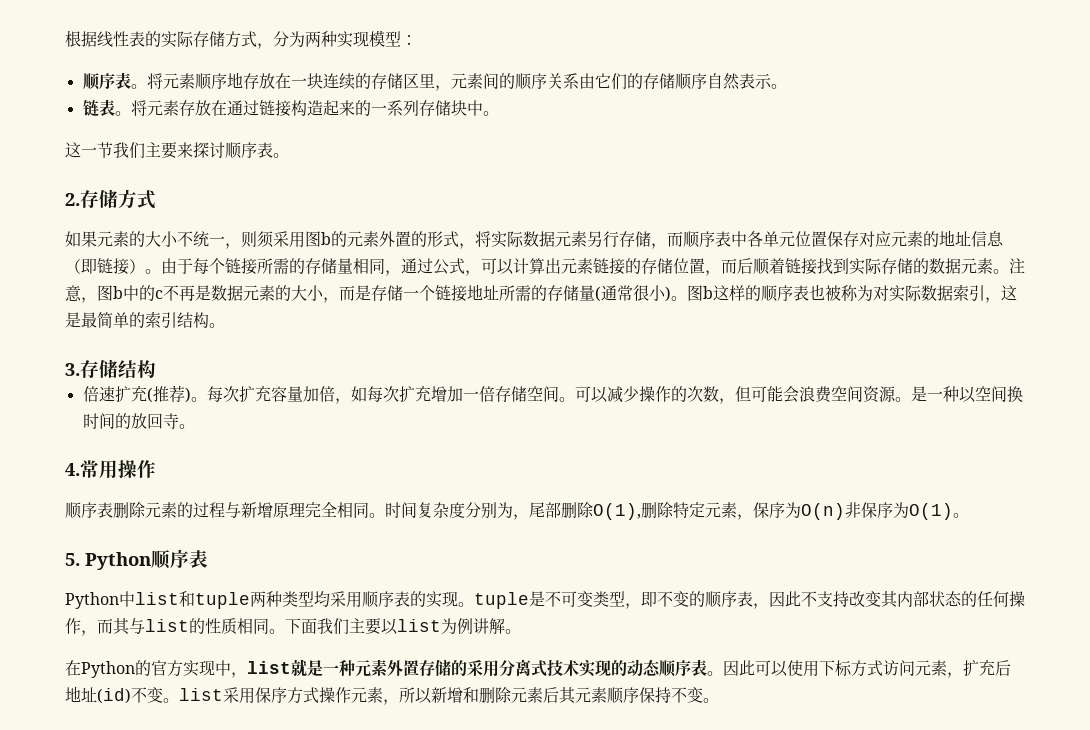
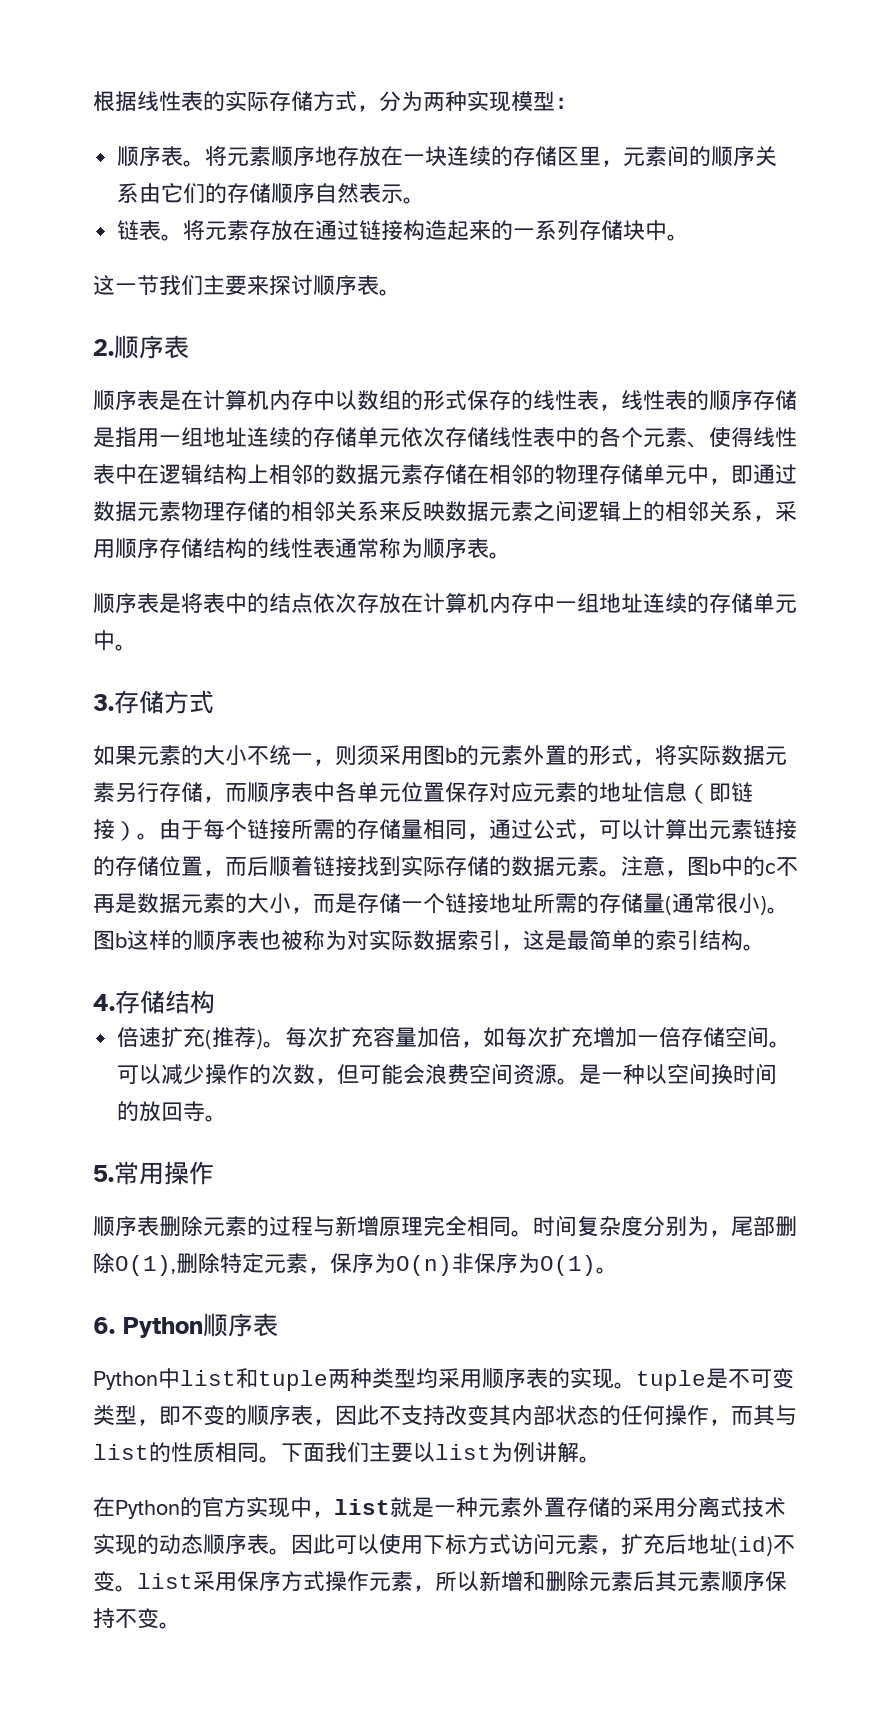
- 2.存储方式
+ 2.顺序表
+ 顺序表是在计算机内存中以数组的形式保存的线性表，线性表的顺序存储是指用一组地址连续的存储单元依次存储线性表中的各个元素、使得线性表中在逻辑结构上相邻的数据元素存储在相邻的物理存储单元中，即通过数据元素物理存储的相邻关系来反映数据元素之间逻辑上的相邻关系，采用顺序存储结构的线性表通常称为顺序表。
+ 顺序表是将表中的结点依次存放在计算机内存中一组地址连续的存储单元中。
+ 3.存储方式
- 3.存储结构
+ 4.存储结构
- 4.常用操作
+ 5.常用操作
- 5. Python顺序表
+ 6. Python顺序表

